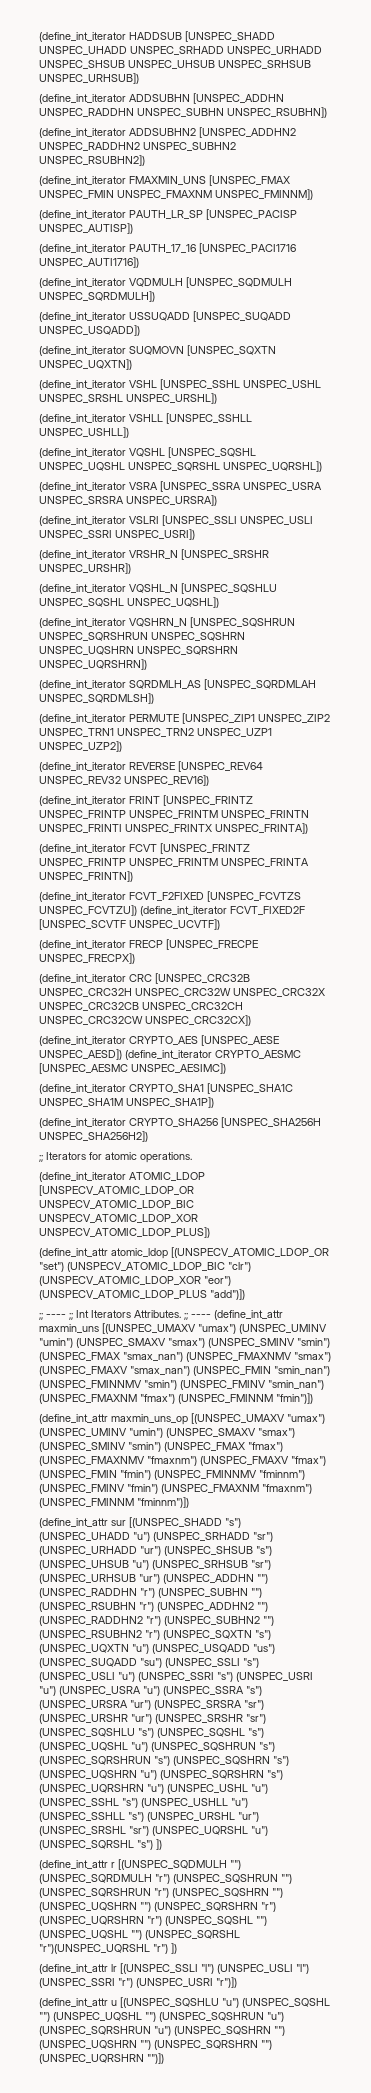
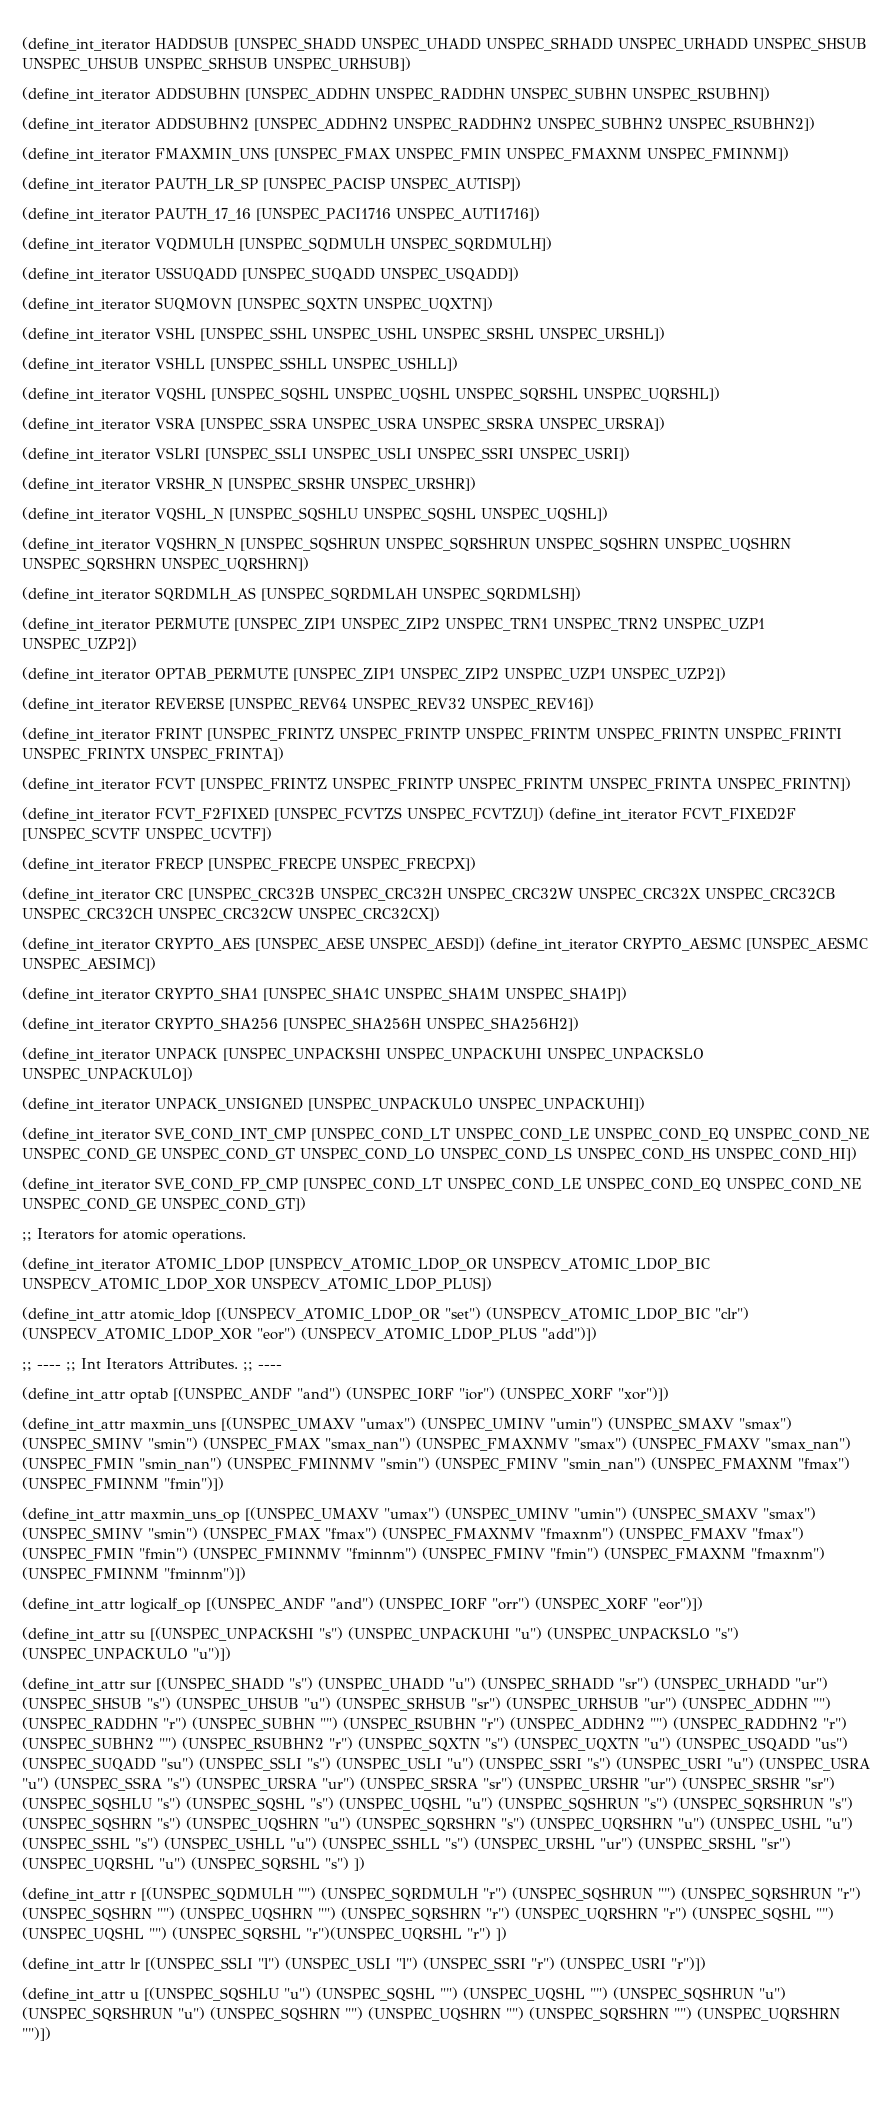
+ (define_int_iterator OPTAB_PERMUTE [UNSPEC_ZIP1 UNSPEC_ZIP2 UNSPEC_UZP1 UNSPEC_UZP2])
+ (define_int_iterator UNPACK [UNSPEC_UNPACKSHI UNSPEC_UNPACKUHI UNSPEC_UNPACKSLO UNSPEC_UNPACKULO])
+ (define_int_iterator UNPACK_UNSIGNED [UNSPEC_UNPACKULO UNSPEC_UNPACKUHI])
+ (define_int_iterator SVE_COND_INT_CMP [UNSPEC_COND_LT UNSPEC_COND_LE UNSPEC_COND_EQ UNSPEC_COND_NE UNSPEC_COND_GE UNSPEC_COND_GT UNSPEC_COND_LO UNSPEC_COND_LS UNSPEC_COND_HS UNSPEC_COND_HI])
+ (define_int_iterator SVE_COND_FP_CMP [UNSPEC_COND_LT UNSPEC_COND_LE UNSPEC_COND_EQ UNSPEC_COND_NE UNSPEC_COND_GE UNSPEC_COND_GT])
- ;; ---- ;; Int Iterators Attributes. ;; ---- (define_int_attr maxmin_uns [(UNSPEC_UMAXV "umax") (UNSPEC_UMINV "umin") (UNSPEC_SMAXV "smax") (UNSPEC_SMINV "smin") (UNSPEC_FMAX "smax_nan") (UNSPEC_FMAXNMV "smax") (UNSPEC_FMAXV "smax_nan") (UNSPEC_FMIN "smin_nan") (UNSPEC_FMINNMV "smin") (UNSPEC_FMINV "smin_nan") (UNSPEC_FMAXNM "fmax") (UNSPEC_FMINNM "fmin")])
+ ;; ---- ;; Int Iterators Attributes. ;; ----
+ (define_int_attr optab [(UNSPEC_ANDF "and") (UNSPEC_IORF "ior") (UNSPEC_XORF "xor")])
+ (define_int_attr maxmin_uns [(UNSPEC_UMAXV "umax") (UNSPEC_UMINV "umin") (UNSPEC_SMAXV "smax") (UNSPEC_SMINV "smin") (UNSPEC_FMAX "smax_nan") (UNSPEC_FMAXNMV "smax") (UNSPEC_FMAXV "smax_nan") (UNSPEC_FMIN "smin_nan") (UNSPEC_FMINNMV "smin") (UNSPEC_FMINV "smin_nan") (UNSPEC_FMAXNM "fmax") (UNSPEC_FMINNM "fmin")])
+ (define_int_attr logicalf_op [(UNSPEC_ANDF "and") (UNSPEC_IORF "orr") (UNSPEC_XORF "eor")])
+ (define_int_attr su [(UNSPEC_UNPACKSHI "s") (UNSPEC_UNPACKUHI "u") (UNSPEC_UNPACKSLO "s") (UNSPEC_UNPACKULO "u")])

